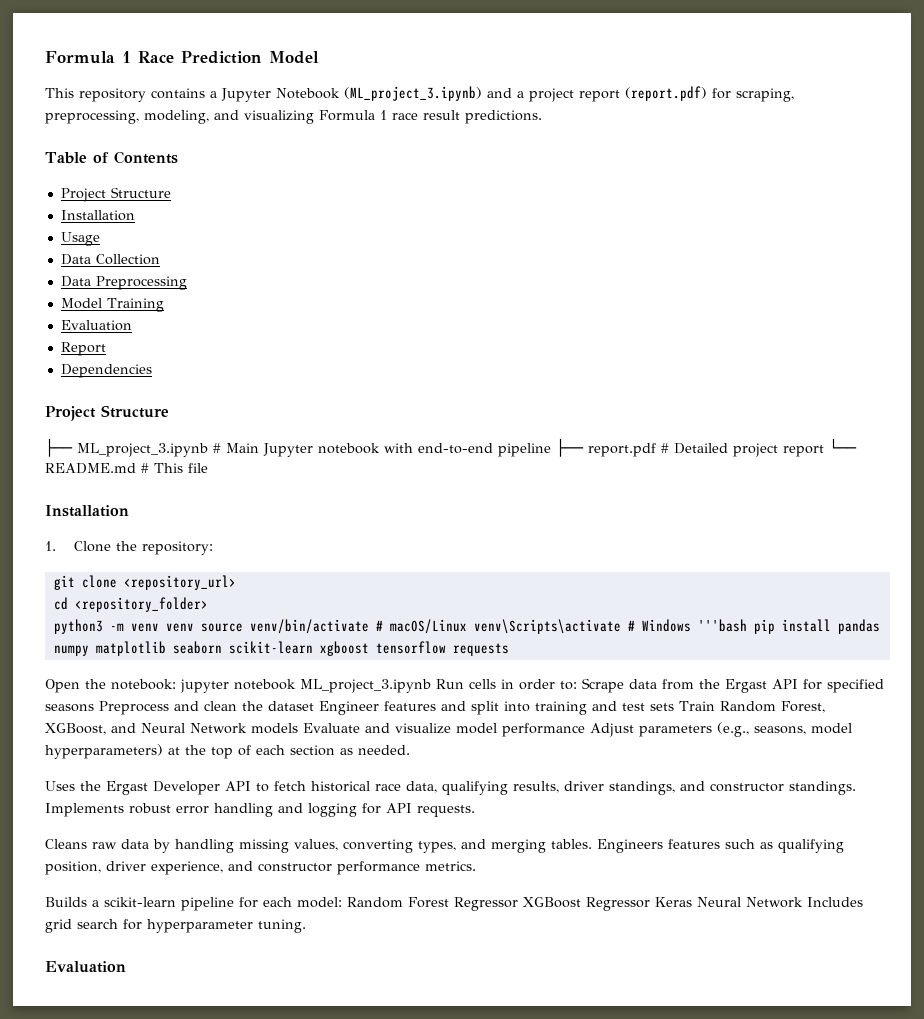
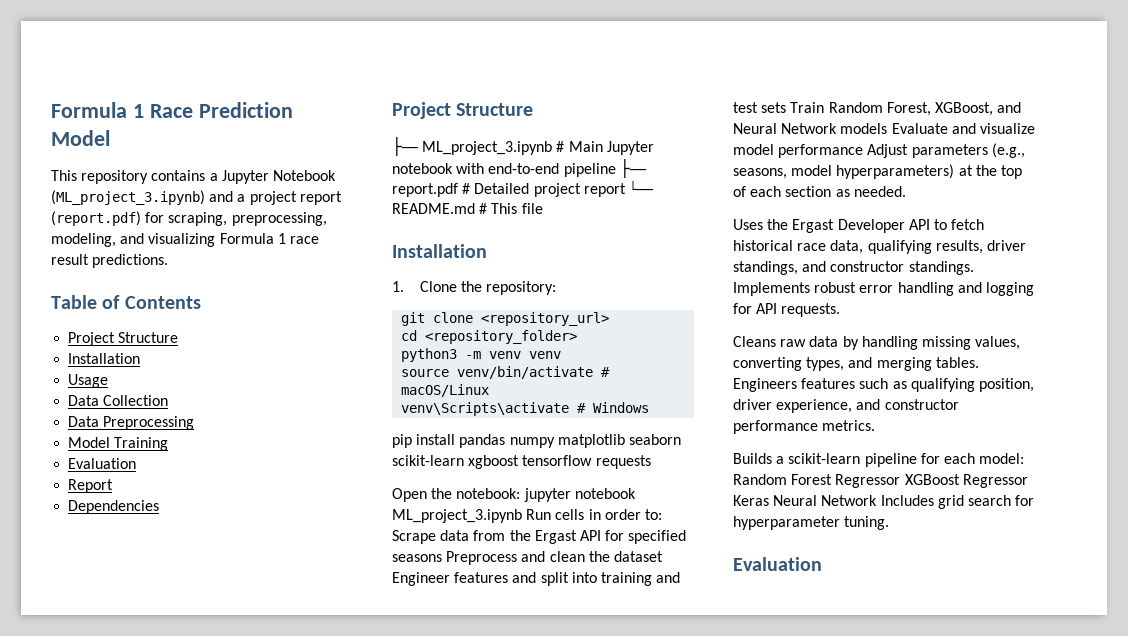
- python3 -m venv venv source venv/bin/activate # macOS/Linux venv\Scripts\activate # Windows '''bash pip install pandas numpy matplotlib seaborn scikit-learn xgboost tensorflow requests
+ python3 -m venv venv
+ source venv/bin/activate # macOS/Linux
+ venv\Scripts\activate # Windows
+ pip install pandas numpy matplotlib seaborn scikit-learn xgboost tensorflow requests

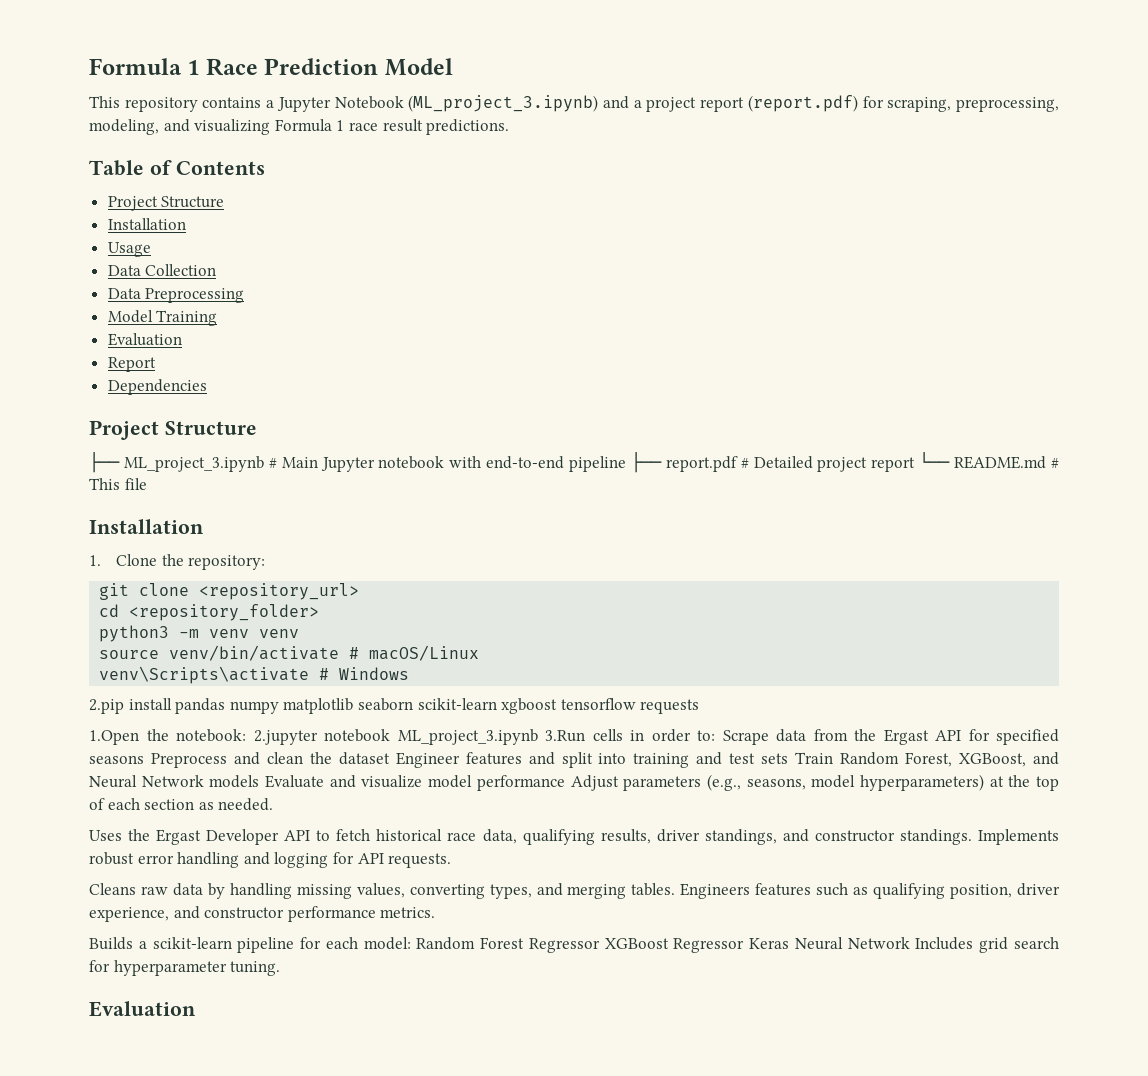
- pip install pandas numpy matplotlib seaborn scikit-learn xgboost tensorflow requests
+ 2.pip install pandas numpy matplotlib seaborn scikit-learn xgboost tensorflow requests
- Open the notebook: jupyter notebook ML_project_3.ipynb Run cells in order to: Scrape data from the Ergast API for specified seasons Preprocess and clean the dataset Engineer features and split into training and test sets Train Random Forest, XGBoost, and Neural Network models Evaluate and visualize model performance Adjust parameters (e.g., seasons, model hyperparameters) at the top of each section as needed.
+ 1.Open the notebook: 2.jupyter notebook ML_project_3.ipynb 3.Run cells in order to: Scrape data from the Ergast API for specified seasons Preprocess and clean the dataset Engineer features and split into training and test sets Train Random Forest, XGBoost, and Neural Network models Evaluate and visualize model performance Adjust parameters (e.g., seasons, model hyperparameters) at the top of each section as needed.

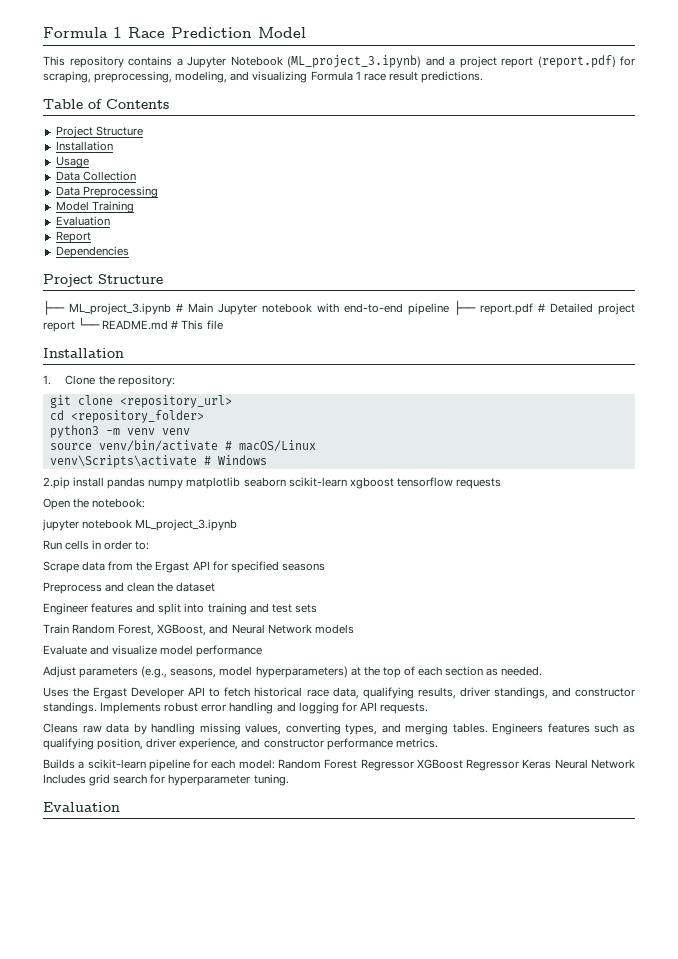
- 1.Open the notebook: 2.jupyter notebook ML_project_3.ipynb 3.Run cells in order to: Scrape data from the Ergast API for specified seasons Preprocess and clean the dataset Engineer features and split into training and test sets Train Random Forest, XGBoost, and Neural Network models Evaluate and visualize model performance Adjust parameters (e.g., seasons, model hyperparameters) at the top of each section as needed.
+ Open the notebook:
+ jupyter notebook ML_project_3.ipynb
+ Run cells in order to:
+ Scrape data from the Ergast API for specified seasons
+ Preprocess and clean the dataset
+ Engineer features and split into training and test sets
+ Train Random Forest, XGBoost, and Neural Network models
+ Evaluate and visualize model performance
+ Adjust parameters (e.g., seasons, model hyperparameters) at the top of each section as needed.

